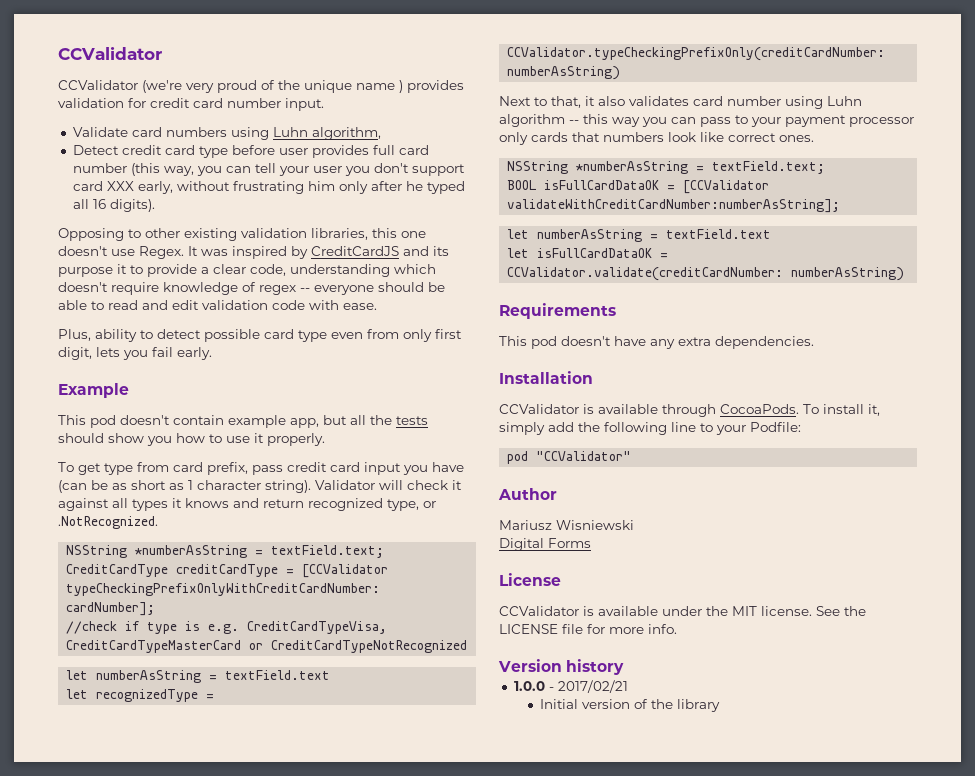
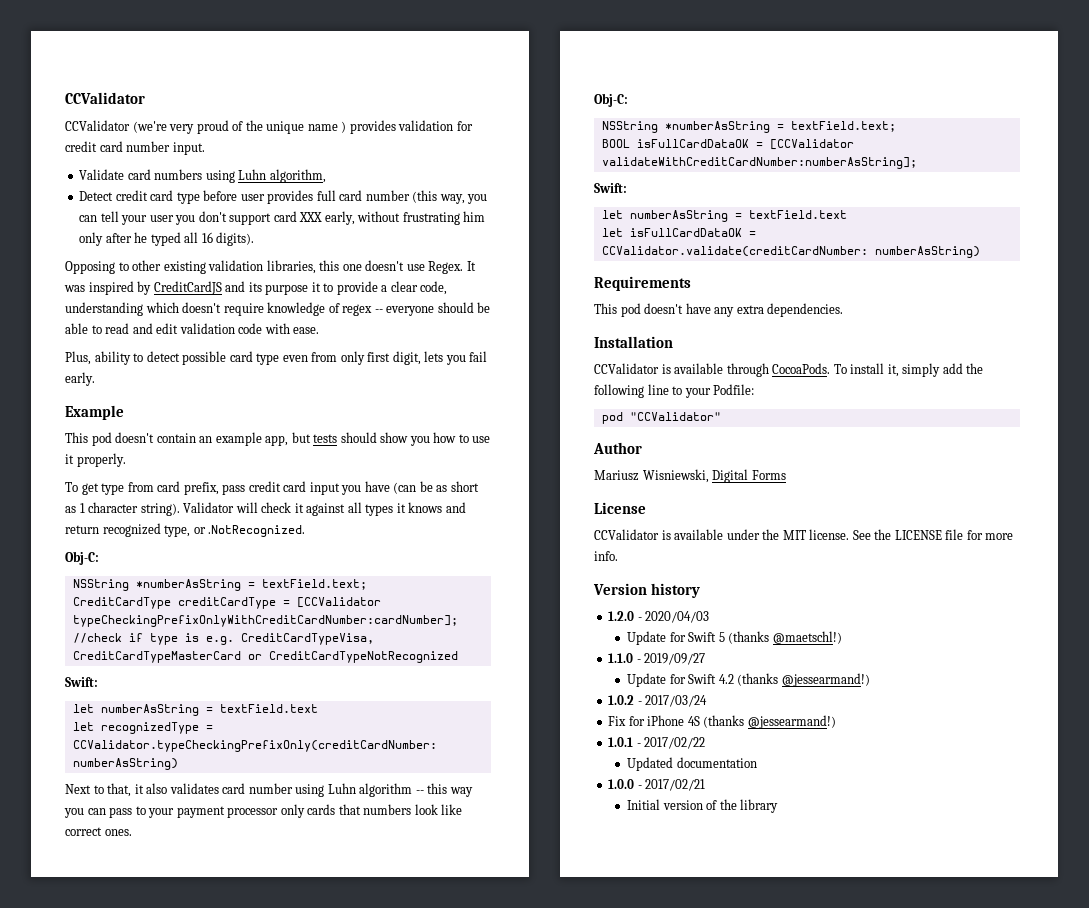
- This pod doesn't contain example app, but all the tests should show you how to use it properly.
+ This pod doesn't contain an example app, but tests should show you how to use it properly.
  Validator will check it against all types it knows and return recognized type, or .NotRecognized.
+ Obj-C:
  //check if type is e.g. CreditCardTypeVisa, CreditCardTypeMasterCard or CreditCardTypeNotRecognized
+ Swift:
  Next to that, it also validates card number using Luhn algorithm -- this way you can pass to your payment processor only cards that numbers look like correct ones.
+ Obj-C:
  BOOL isFullCardDataOK = [CCValidator validateWithCreditCardNumber:numberAsString];
+ Swift:
- Mariusz Wisniewski
- Digital Forms
+ Mariusz Wisniewski, Digital Forms
+ 1.2.0 - 2020/04/03
+ Update for Swift 5 (thanks @maetschl!)
+ 1.1.0 - 2019/09/27
+ Update for Swift 4.2 (thanks @jessearmand!)
+ 1.0.2 - 2017/03/24
+ Fix for iPhone 4S (thanks @jessearmand!)
+ 1.0.1 - 2017/02/22
+ Updated documentation

